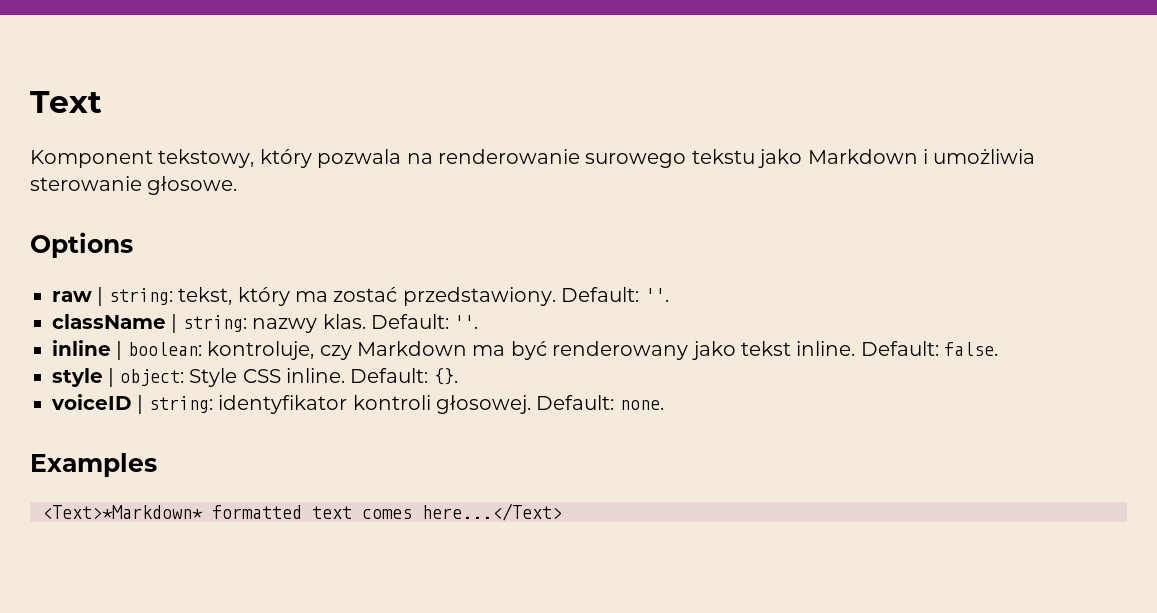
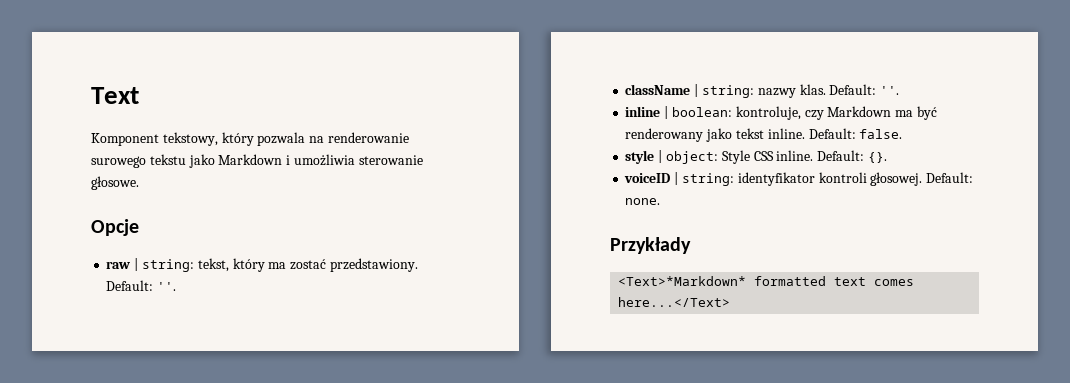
- Options
+ Opcje
- Examples
+ Przykłady

